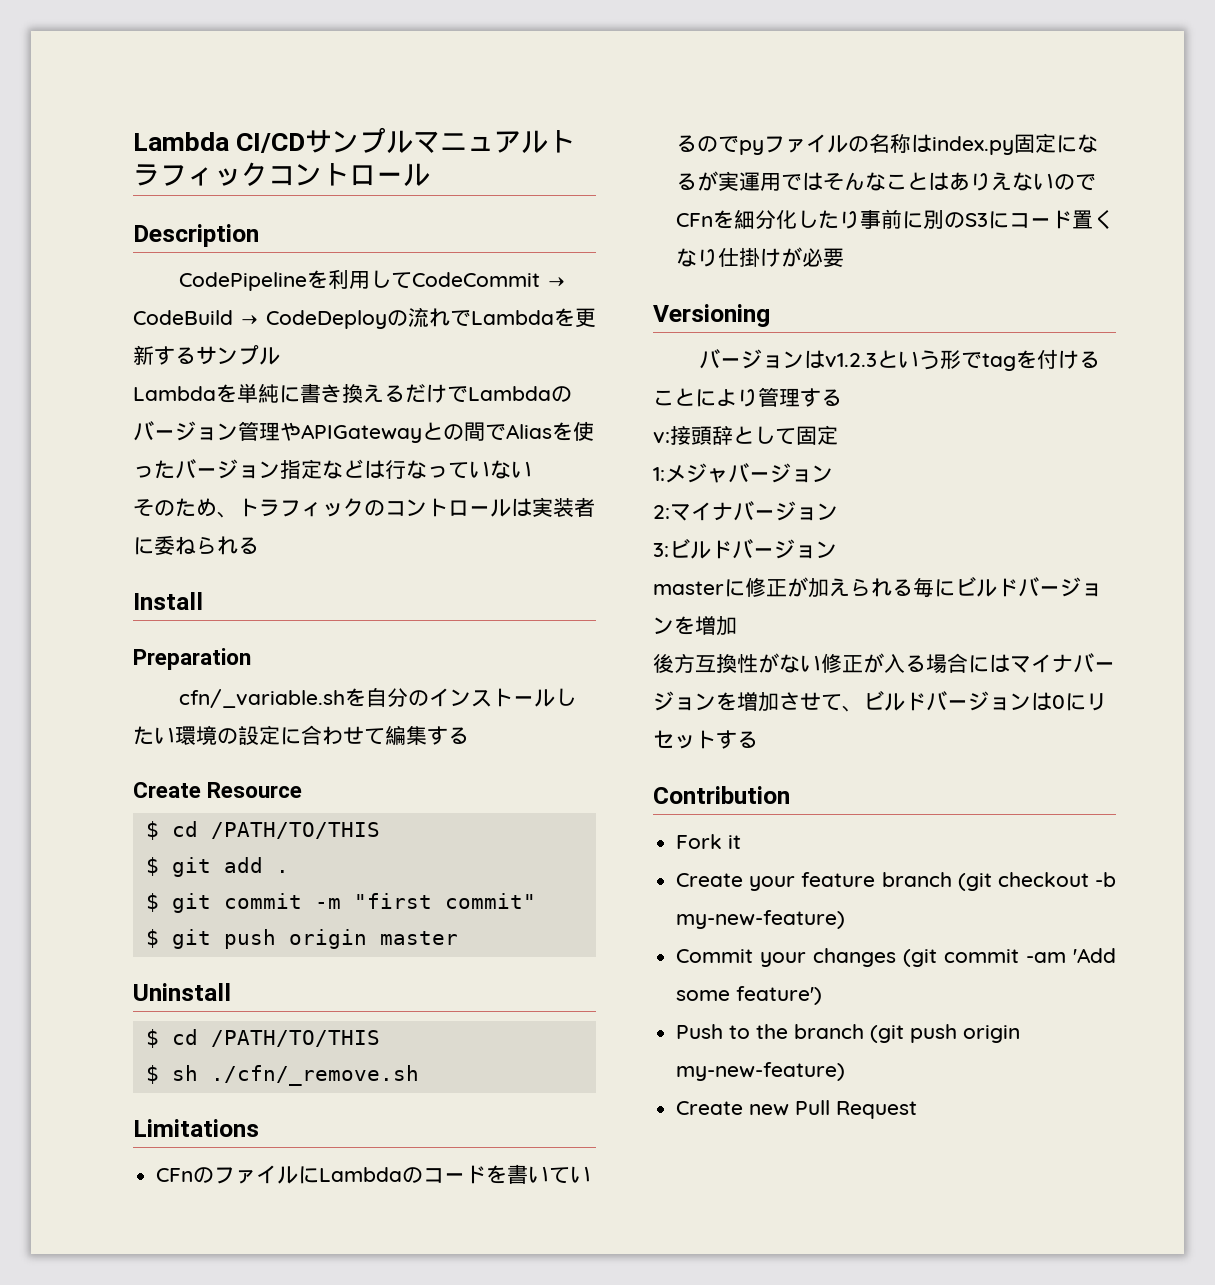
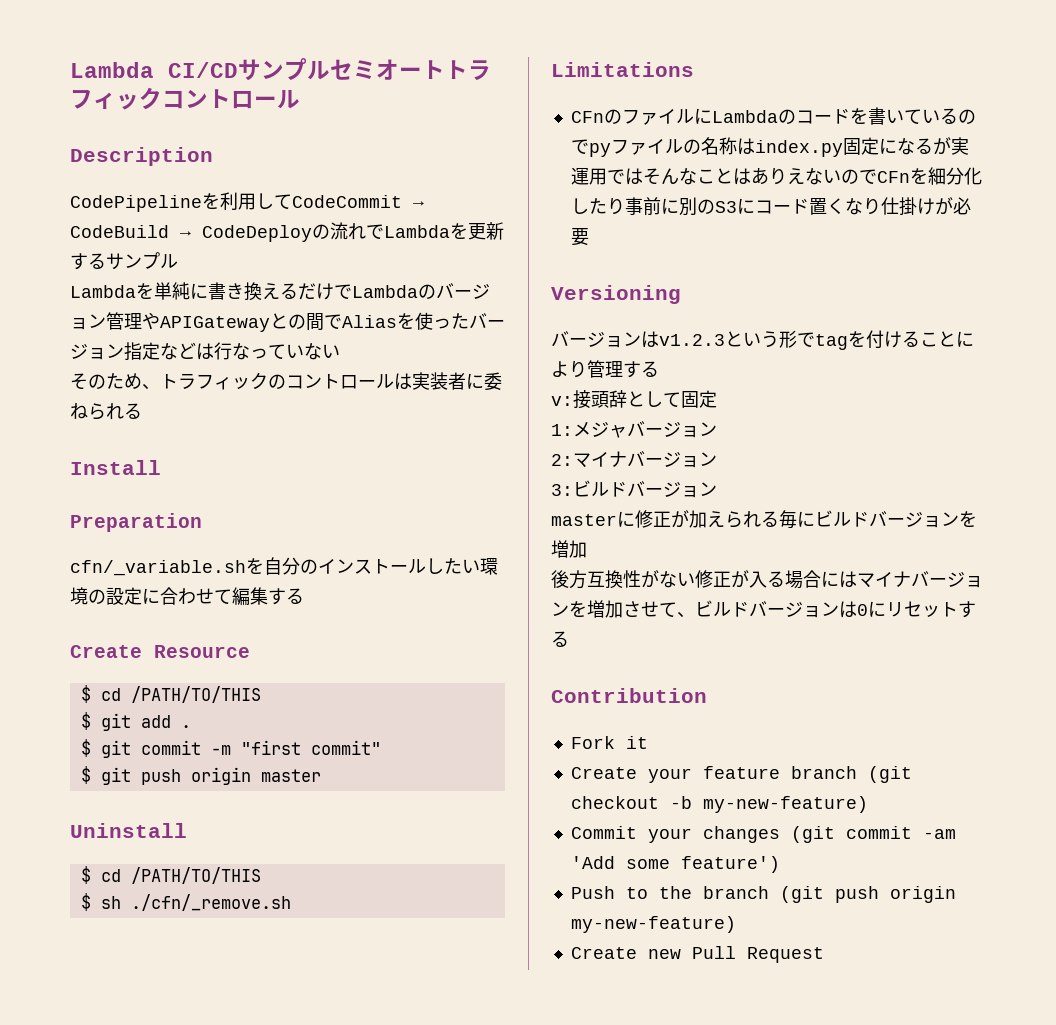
- Lambda CI/CDサンプルマニュアルトラフィックコントロール
+ Lambda CI/CDサンプルセミオートトラフィックコントロール

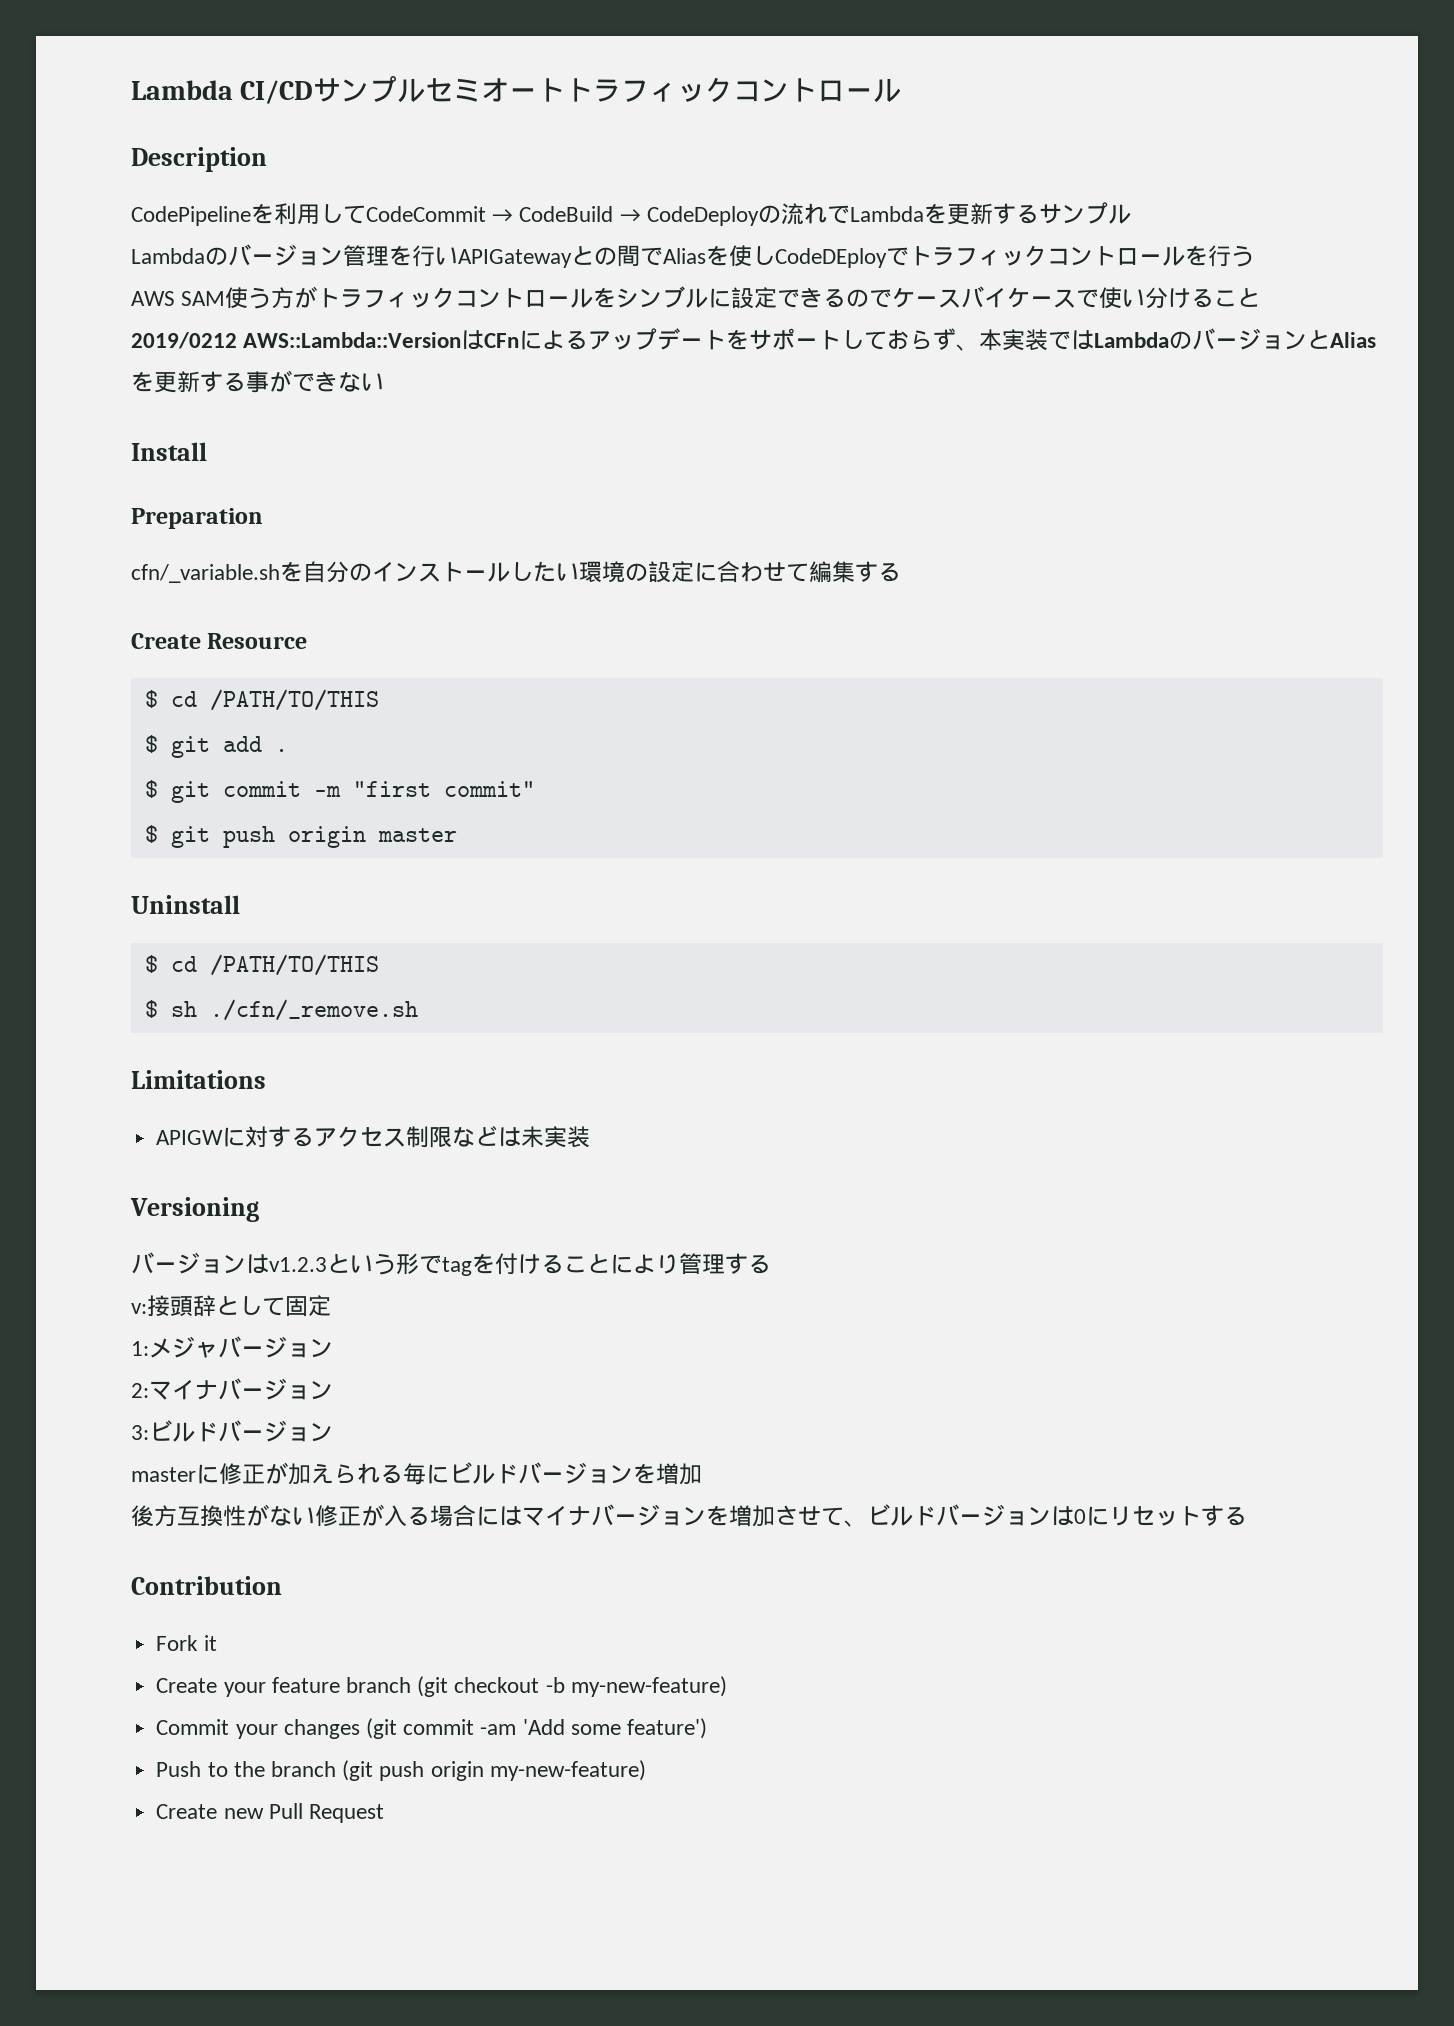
- Lambdaを単純に書き換えるだけでLambdaのバージョン管理やAPIGatewayとの間でAliasを使ったバージョン指定などは行なっていない
- そのため、トラフィックのコントロールは実装者に委ねられる
+ Lambdaのバージョン管理を行いAPIGatewayとの間でAliasを使しCodeDEployでトラフィックコントロールを行う
+ AWS SAM使う方がトラフィックコントロールをシンブルに設定できるのでケースバイケースで使い分けること
+ 2019/0212 AWS::Lambda::VersionはCFnによるアップデートをサポートしておらず、本実装ではLambdaのバージョンとAliasを更新する事ができない
- CFnのファイルにLambdaのコードを書いているのでpyファイルの名称はindex.py固定になるが実運用ではそんなことはありえないのでCFnを細分化したり事前に別のS3にコード置くなり仕掛けが必要
+ APIGWに対するアクセス制限などは未実装

